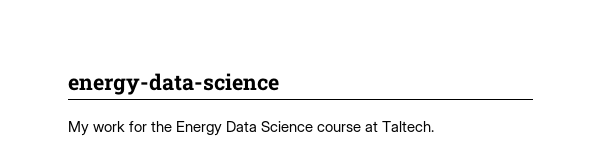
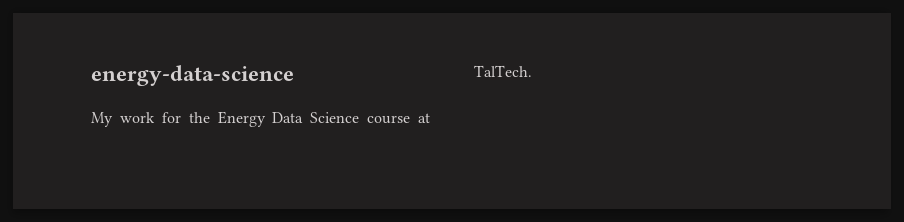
- My work for the Energy Data Science course at Taltech.
+ My work for the Energy Data Science course at TalTech.

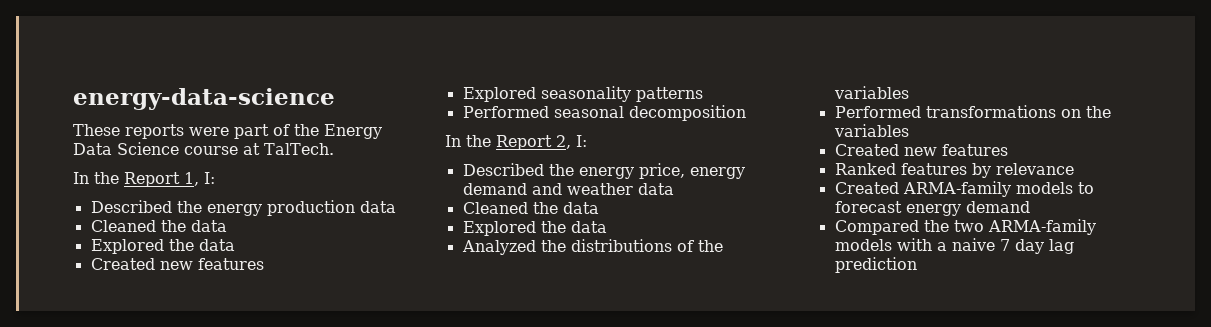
- My work for the Energy Data Science course at TalTech.
+ These reports were part of the Energy Data Science course at TalTech.
+ In the Report 1, I:
+ Described the energy production data
+ Cleaned the data
+ Explored the data
+ Created new features
+ Explored seasonality patterns
+ Performed seasonal decomposition
+ In the Report 2, I:
+ Described the energy price, energy demand and weather data
+ Cleaned the data
+ Explored the data
+ Analyzed the distributions of the variables
+ Performed transformations on the variables
+ Created new features
+ Ranked features by relevance
+ Created ARMA-family models to forecast energy demand
+ Compared the two ARMA-family models with a naive 7 day lag prediction

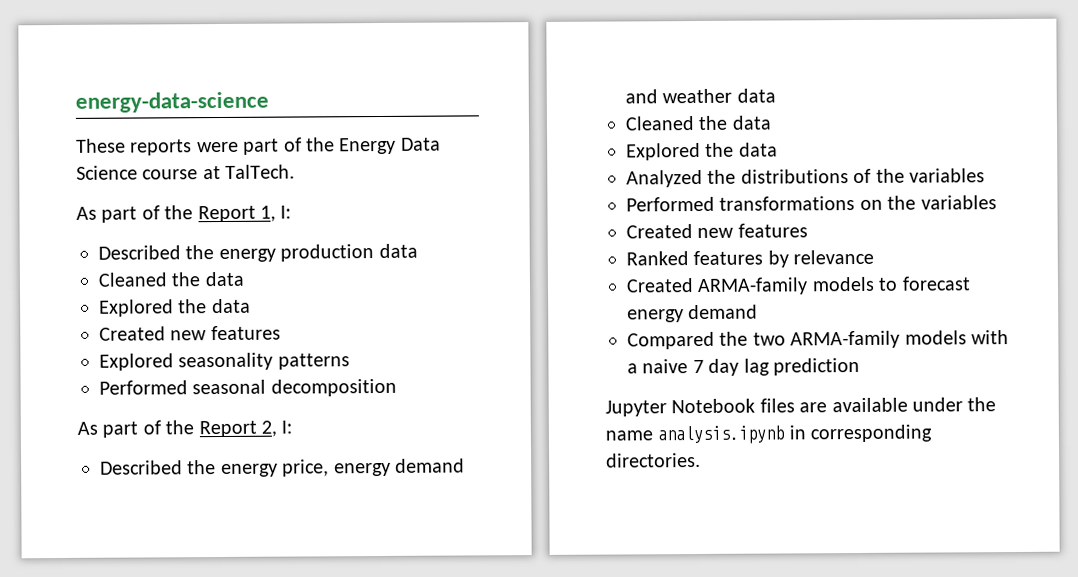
- In the Report 1, I:
+ As part of the Report 1, I:
- In the Report 2, I:
+ As part of the Report 2, I:
+ Jupyter Notebook files are available under the name analysis.ipynb in corresponding directories.

